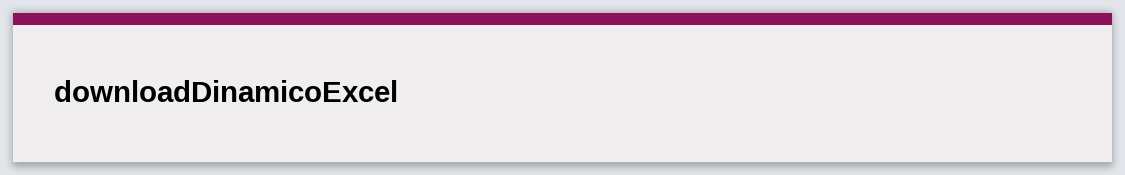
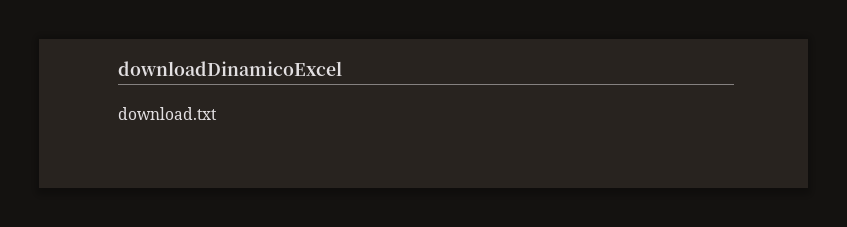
+ download.txt

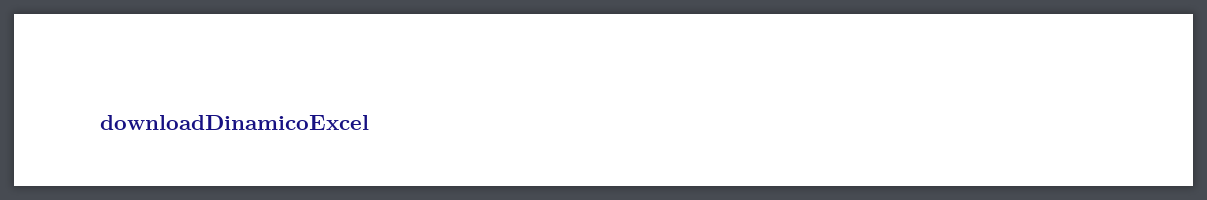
- download.txt

